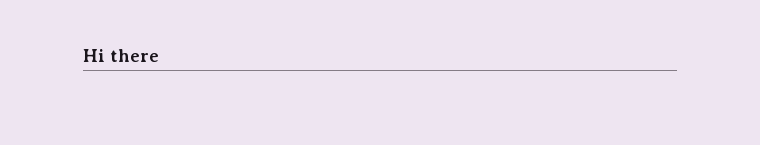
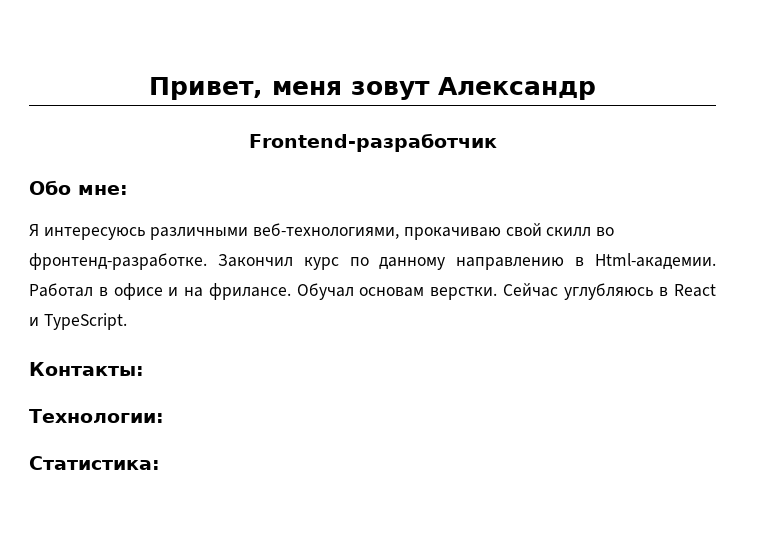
- Hi there
+ Привет, меня зовут Александр
+ Frontend-разработчик
+ Обо мне:
+ Я интересуюсь различными веб-технологиями, прокачиваю свой скилл во фронтенд-разработке. Закончил курс по данному направлению в Html-академии. Работал в офисе и на фрилансе. Обучал основам верстки. Сейчас углубляюсь в React и TypeScript.
+ Контакты:
+ Технологии:
+ Статистика:

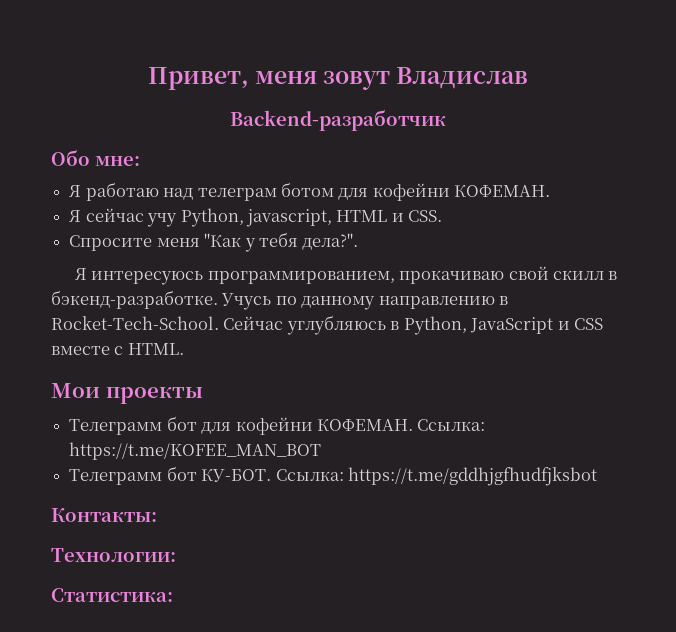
- Привет, меня зовут Александр
- Frontend-разработчик
+ Привет, меня зовут Владислав
+ Backend-разработчик
+ Я работаю над телеграм ботом для кофейни КОФЕМАН.
+ Я сейчас учу Python, javascript, HTML и CSS.
+ Спросите меня "Как у тебя дела?".
- Я интересуюсь различными веб-технологиями, прокачиваю свой скилл во фронтенд-разработке. Закончил курс по данному направлению в Html-академии. Работал в офисе и на фрилансе. Обучал основам верстки. Сейчас углубляюсь в React и TypeScript.
+ Я интересуюсь программированием, прокачиваю свой скилл в бэкенд-разработке. Учусь по данному направлению в Rocket-Tech-School. Сейчас углубляюсь в Python, JavaScript и CSS вместе с HTML.
+ Мои проекты
+ Телеграмм бот для кофейни КОФЕМАН. Ссылка: https://t.me/KOFEE_MAN_BOT
+ Телеграмм бот КУ-БОТ. Ссылка: https://t.me/gddhjgfhudfjksbot

